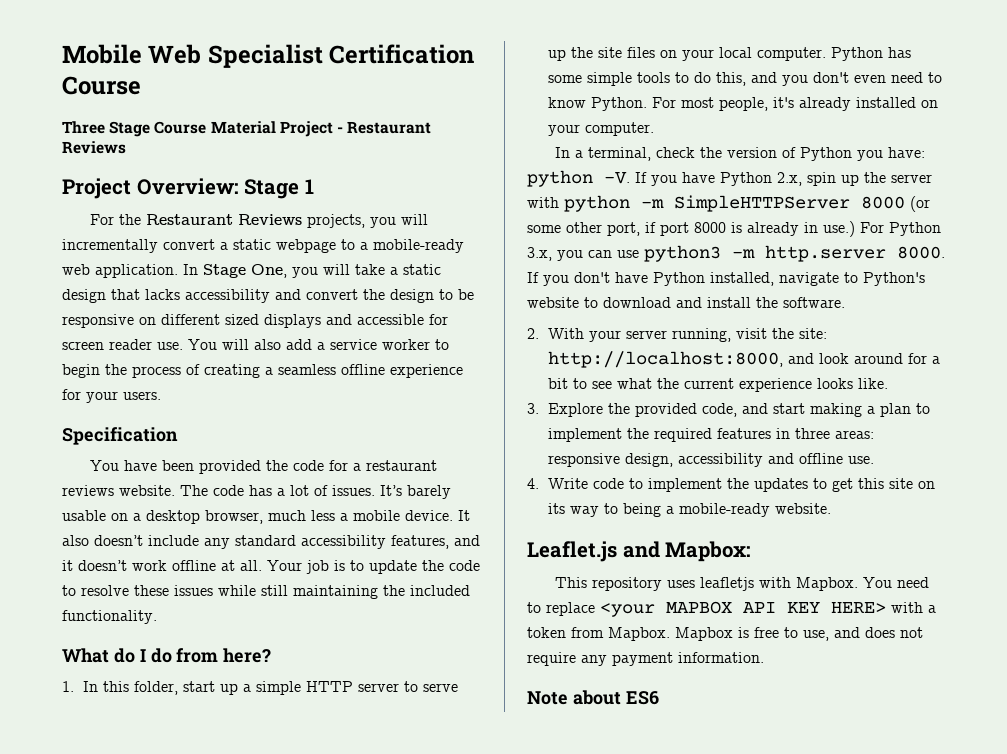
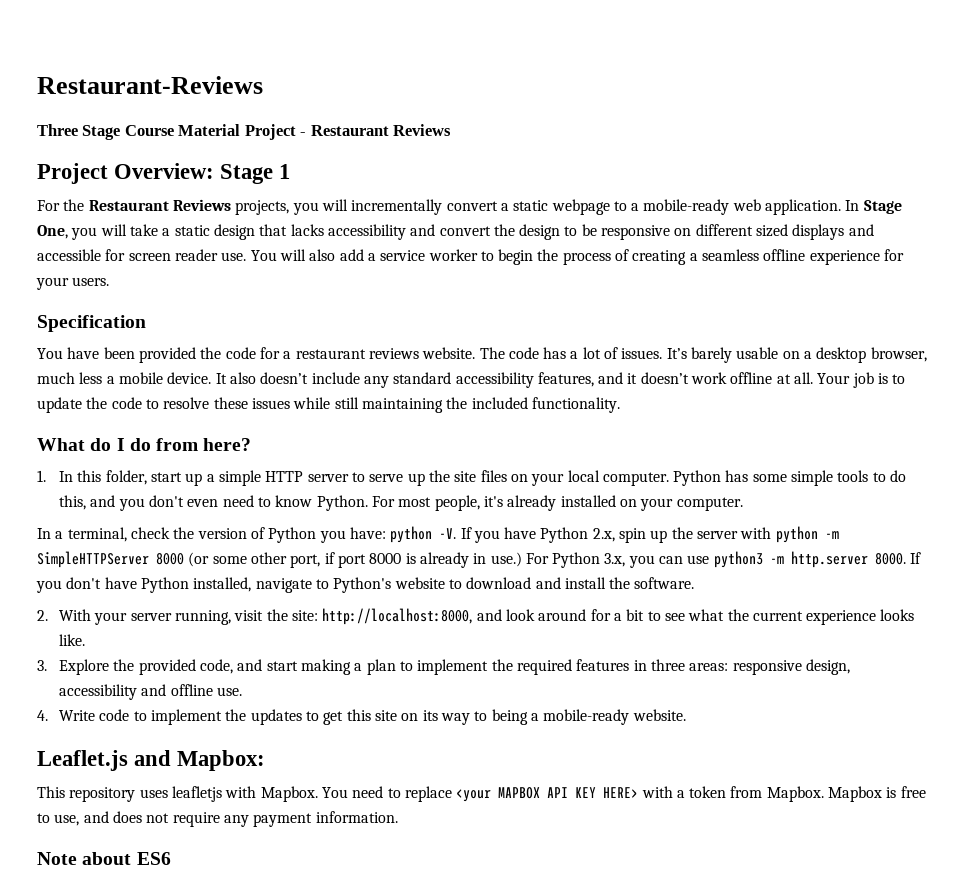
- Mobile Web Specialist Certification Course
+ Restaurant-Reviews

